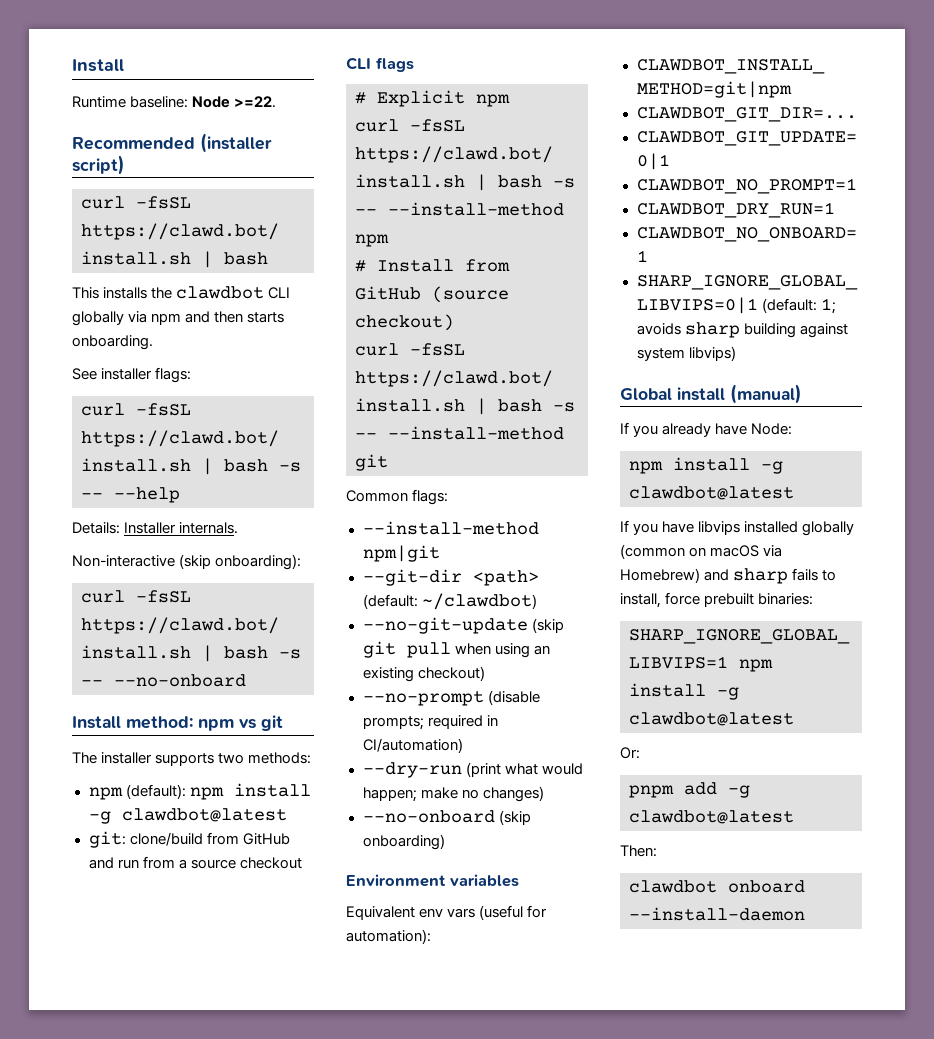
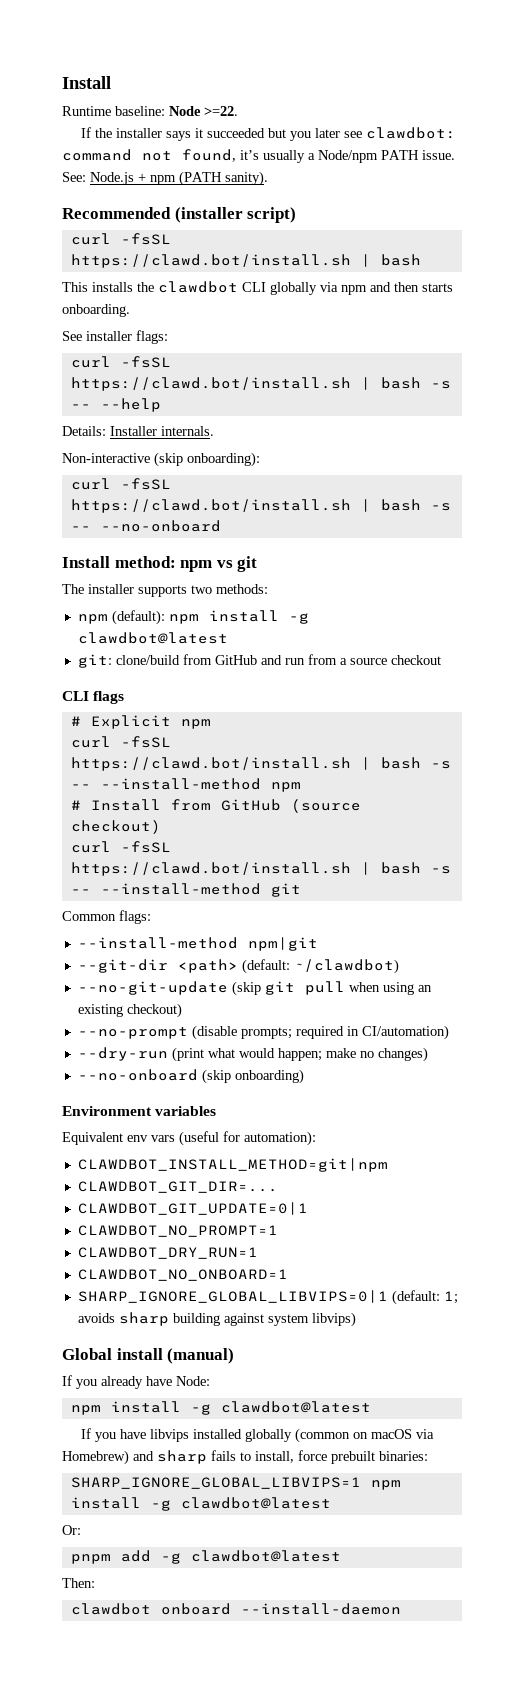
+ If the installer says it succeeded but you later see clawdbot: command not found, it’s usually a Node/npm PATH issue. See: Node.js + npm (PATH sanity).

